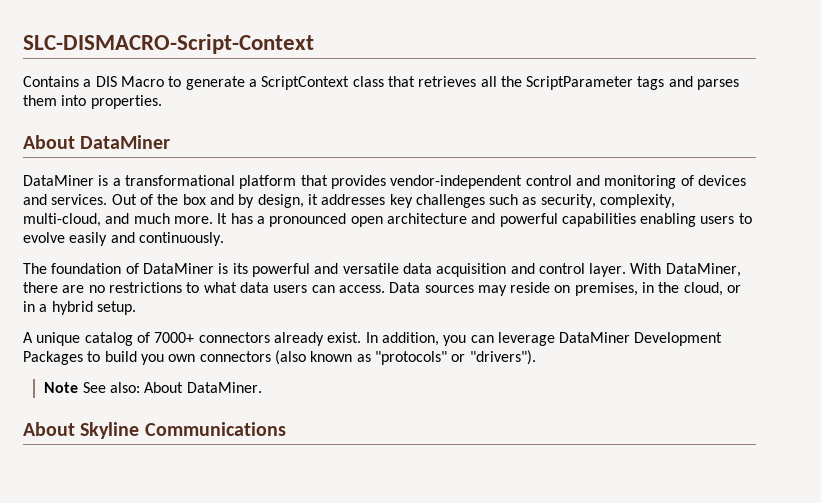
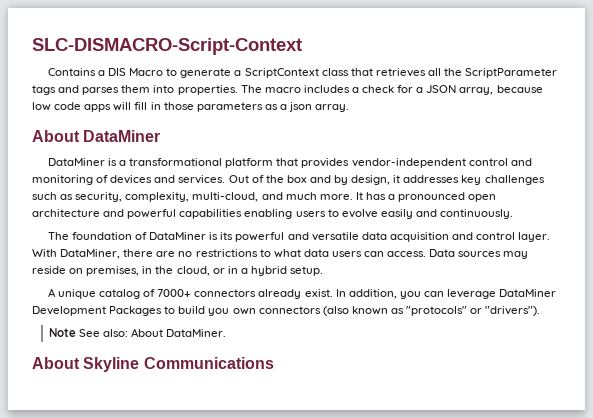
+ The macro includes a check for a JSON array, because low code apps will fill in those parameters as a json array.

